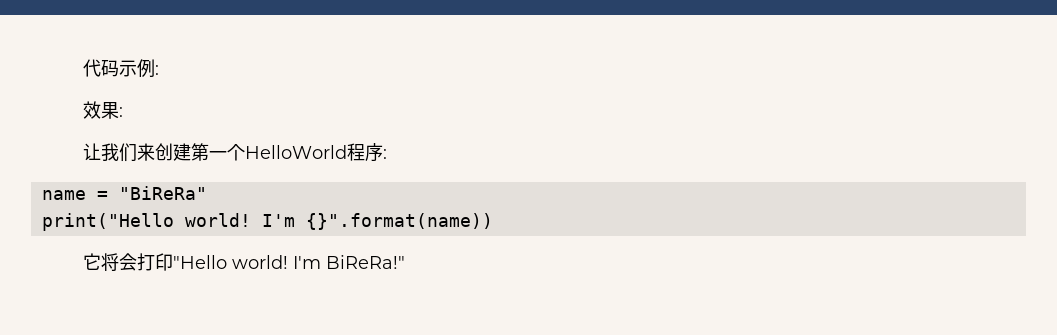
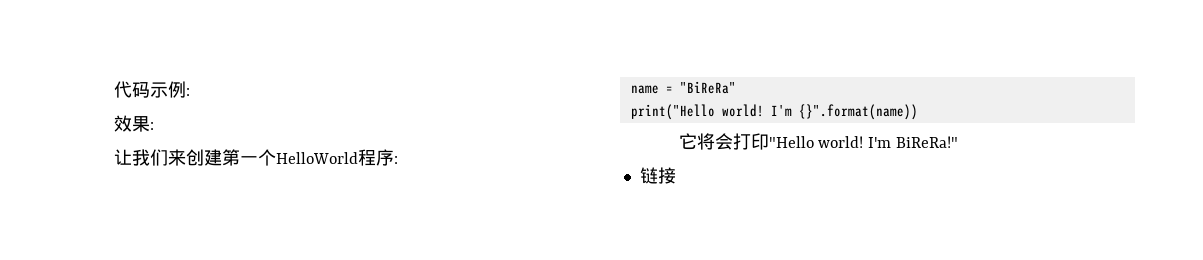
+ 链接

